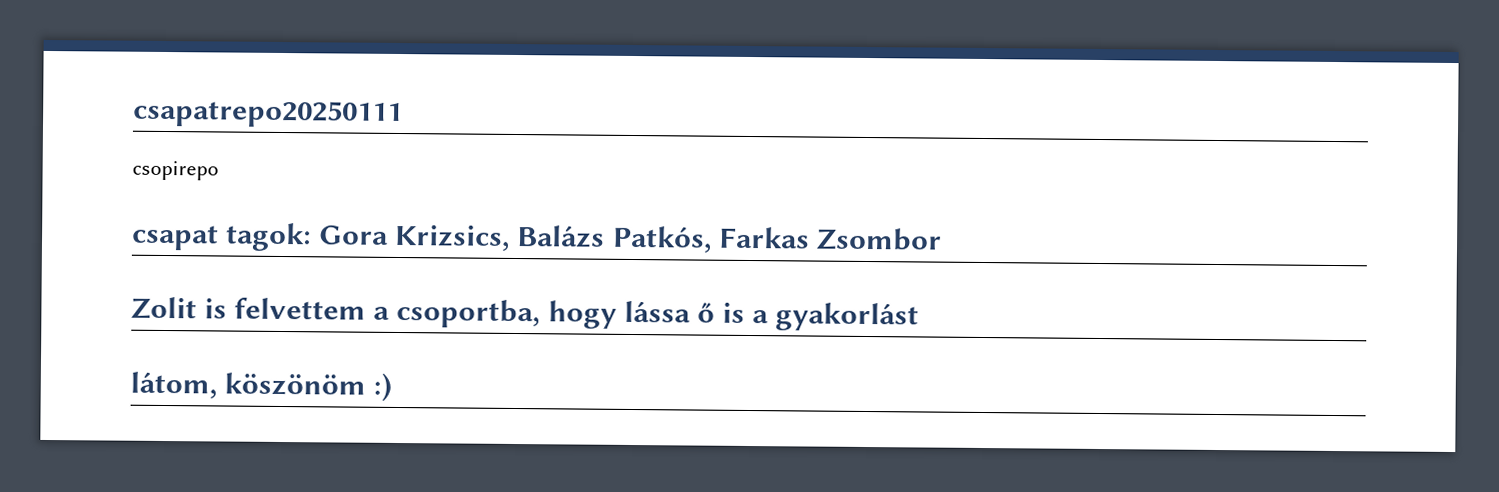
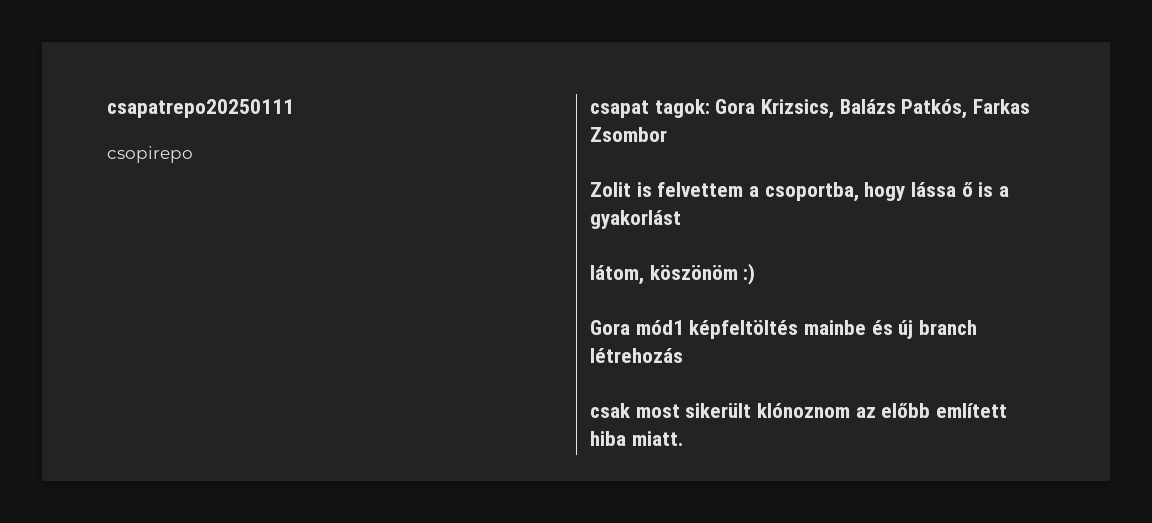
+ Gora mód1 képfeltöltés mainbe és új branch létrehozás
+ csak most sikerült klónoznom az előbb említett hiba miatt.

